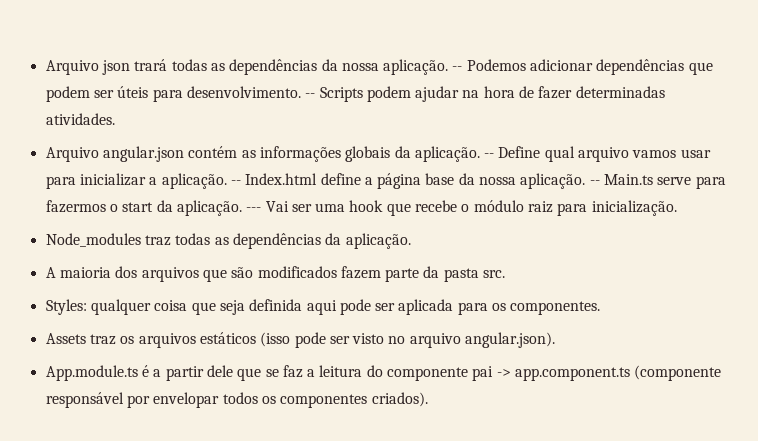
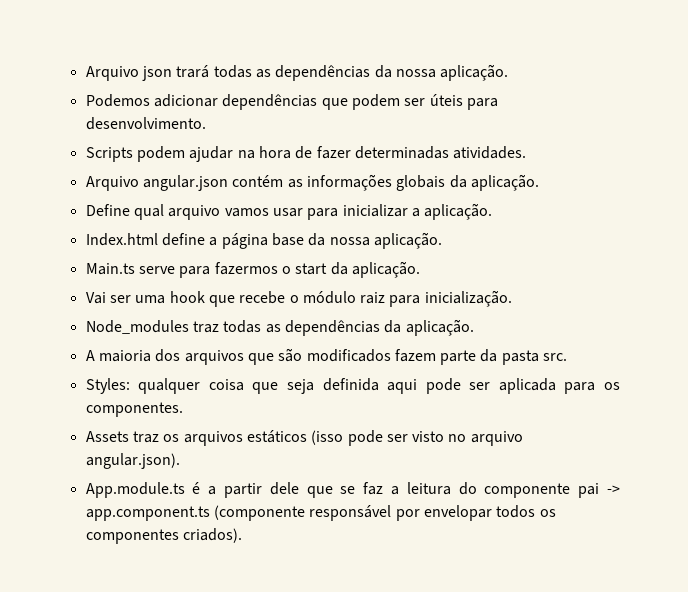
- Arquivo json trará todas as dependências da nossa aplicação. -- Podemos adicionar dependências que podem ser úteis para desenvolvimento. -- Scripts podem ajudar na hora de fazer determinadas atividades.
+ Arquivo json trará todas as dependências da nossa aplicação.
+ Podemos adicionar dependências que podem ser úteis para desenvolvimento.
+ Scripts podem ajudar na hora de fazer determinadas atividades.
- Arquivo angular.json contém as informações globais da aplicação. -- Define qual arquivo vamos usar para inicializar a aplicação. -- Index.html define a página base da nossa aplicação. -- Main.ts serve para fazermos o start da aplicação. --- Vai ser uma hook que recebe o módulo raiz para inicialização.
+ Arquivo angular.json contém as informações globais da aplicação.
+ Define qual arquivo vamos usar para inicializar a aplicação.
+ Index.html define a página base da nossa aplicação.
+ Main.ts serve para fazermos o start da aplicação.
+ Vai ser uma hook que recebe o módulo raiz para inicialização.

